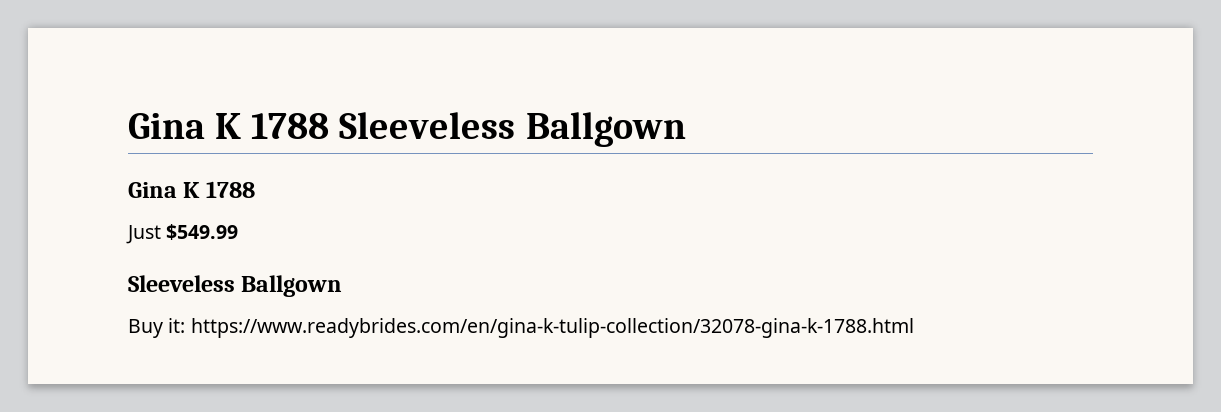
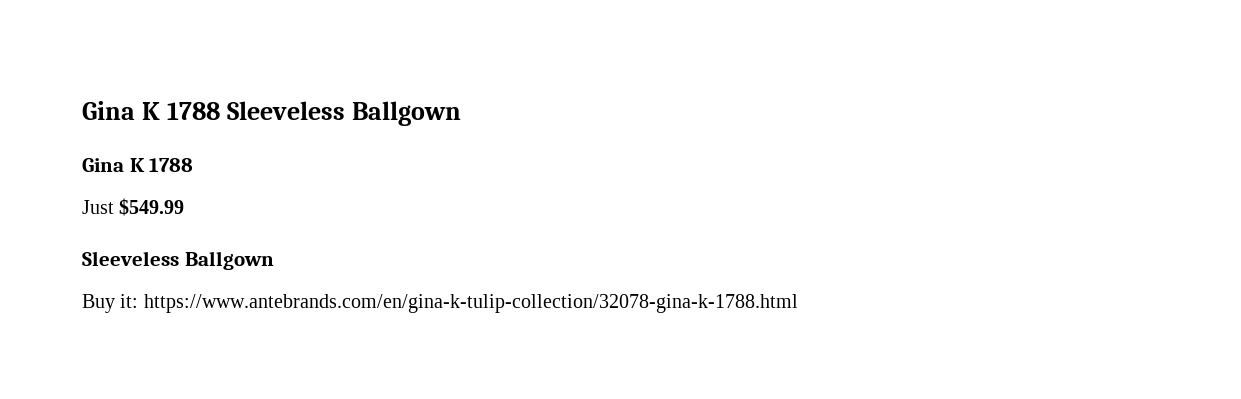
- Buy it: https://www.readybrides.com/en/gina-k-tulip-collection/32078-gina-k-1788.html
+ Buy it: https://www.antebrands.com/en/gina-k-tulip-collection/32078-gina-k-1788.html

